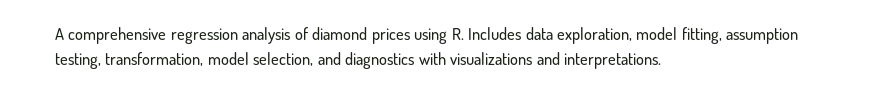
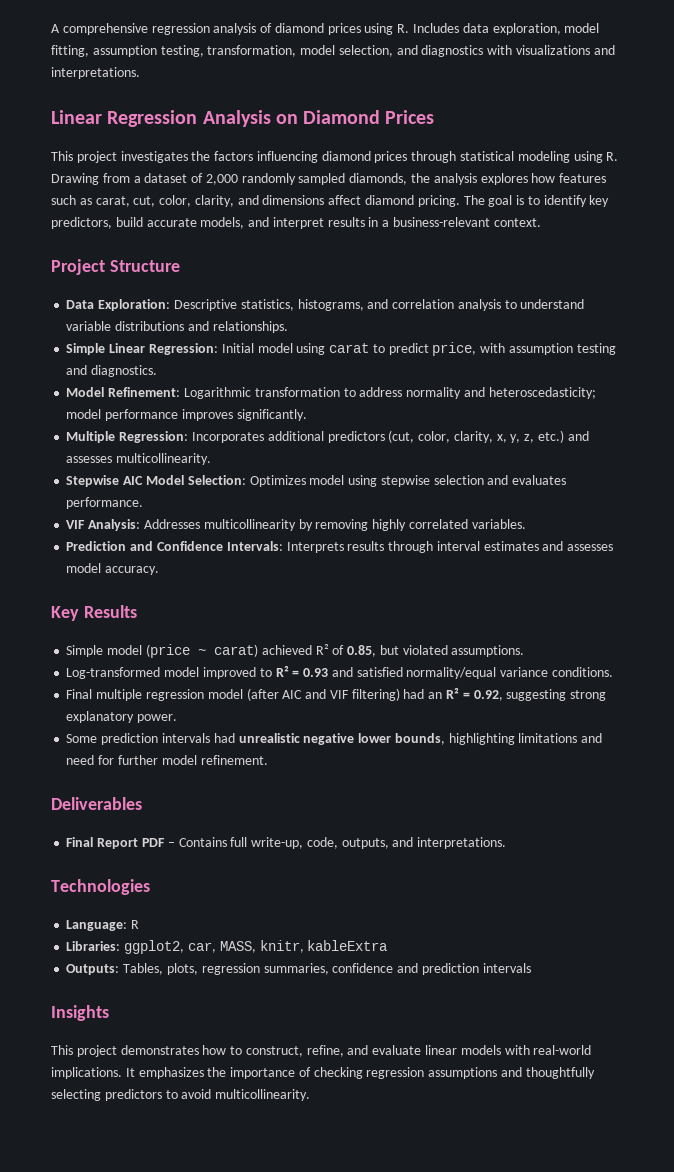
+ Linear Regression Analysis on Diamond Prices
+ This project investigates the factors influencing diamond prices through statistical modeling using R. Drawing from a dataset of 2,000 randomly sampled diamonds, the analysis explores how features such as carat, cut, color, clarity, and dimensions affect diamond pricing. The goal is to identify key predictors, build accurate models, and interpret results in a business-relevant context.
+ Project Structure
+ Data Exploration: Descriptive statistics, histograms, and correlation analysis to understand variable distributions and relationships.
+ Simple Linear Regression: Initial model using carat to predict price, with assumption testing and diagnostics.
+ Model Refinement: Logarithmic transformation to address normality and heteroscedasticity; model performance improves significantly.
+ Multiple Regression: Incorporates additional predictors (cut, color, clarity, x, y, z, etc.) and assesses multicollinearity.
+ Stepwise AIC Model Selection: Optimizes model using stepwise selection and evaluates performance.
+ VIF Analysis: Addresses multicollinearity by removing highly correlated variables.
+ Prediction and Confidence Intervals: Interprets results through interval estimates and assesses model accuracy.
+ Key Results
+ Simple model (price ~ carat) achieved R² of 0.85, but violated assumptions.
+ Log-transformed model improved to R² = 0.93 and satisfied normality/equal variance conditions.
+ Final multiple regression model (after AIC and VIF filtering) had an R² = 0.92, suggesting strong explanatory power.
+ Some prediction intervals had unrealistic negative lower bounds, highlighting limitations and need for further model refinement.
+ Deliverables
+ Final Report PDF – Contains full write-up, code, outputs, and interpretations.
+ Technologies
+ Language: R
+ Libraries: ggplot2, car, MASS, knitr, kableExtra
+ Outputs: Tables, plots, regression summaries, confidence and prediction intervals
+ Insights
+ This project demonstrates how to construct, refine, and evaluate linear models with real-world implications. It emphasizes the importance of checking regression assumptions and thoughtfully selecting predictors to avoid multicollinearity.

